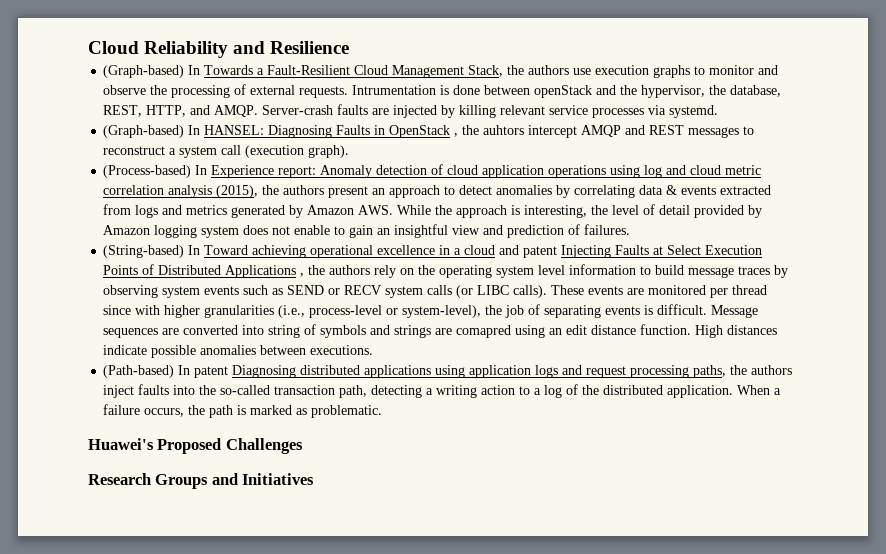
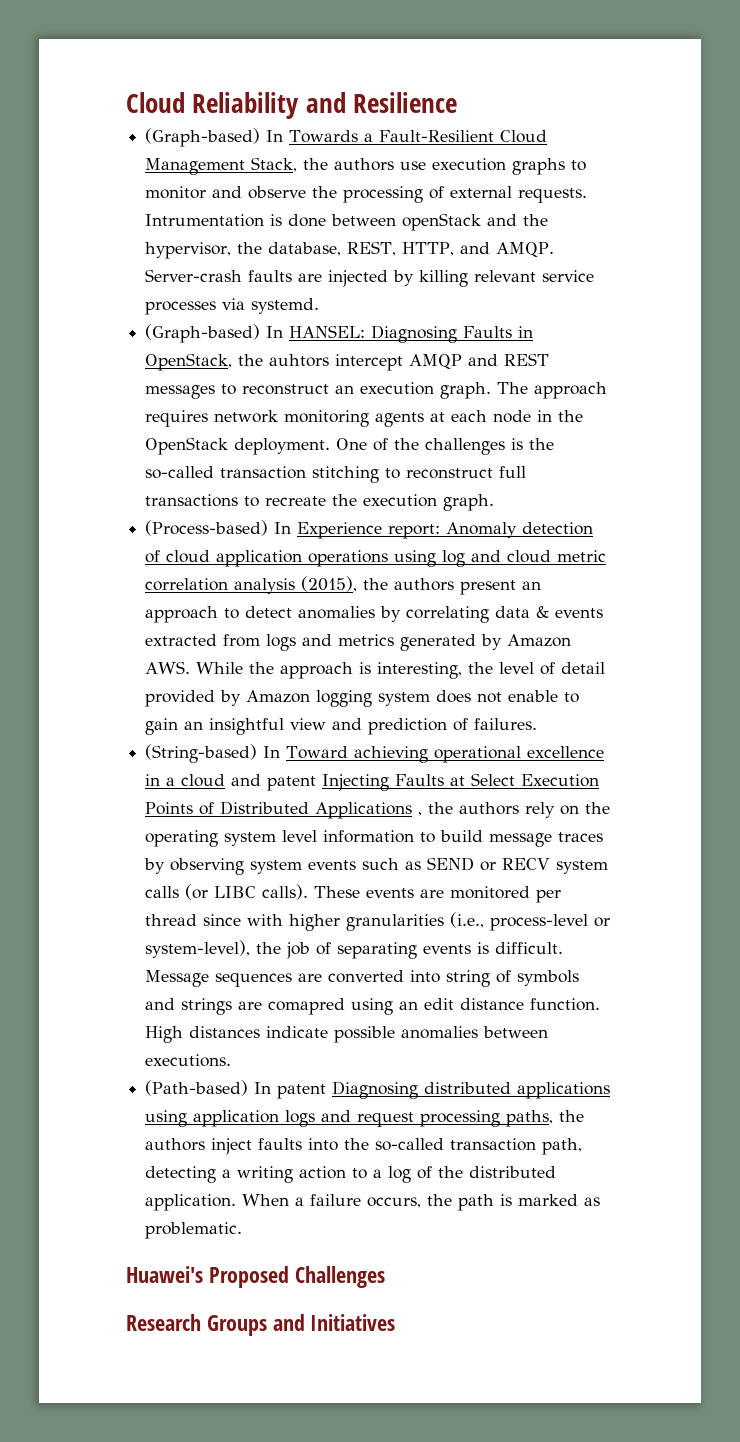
- (Graph-based) In HANSEL: Diagnosing Faults in OpenStack , the auhtors intercept AMQP and REST messages to reconstruct a system call (execution graph).
+ (Graph-based) In HANSEL: Diagnosing Faults in OpenStack, the auhtors intercept AMQP and REST messages to reconstruct an execution graph. The approach requires network monitoring agents at each node in the OpenStack deployment. One of the challenges is the so-called transaction stitching to reconstruct full transactions to recreate the execution graph.

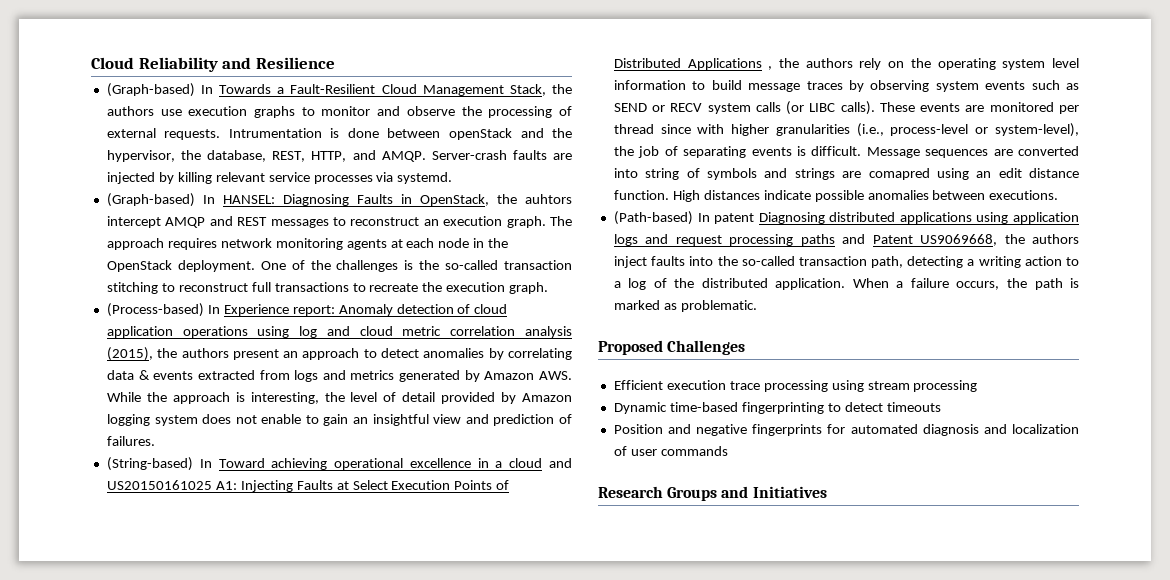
- (String-based) In Toward achieving operational excellence in a cloud and patent Injecting Faults at Select Execution Points of Distributed Applications , the authors rely on the operating system level information to build message traces by observing system events such as SEND or RECV system calls (or LIBC calls).
+ (String-based) In Toward achieving operational excellence in a cloud and US20150161025 A1: Injecting Faults at Select Execution Points of Distributed Applications , the authors rely on the operating system level information to build message traces by observing system events such as SEND or RECV system calls (or LIBC calls).
- (Path-based) In patent Diagnosing distributed applications using application logs and request processing paths, the authors inject faults into the so-called transaction path, detecting a writing action to a log of the distributed application.
+ (Path-based) In patent Diagnosing distributed applications using application logs and request processing paths and Patent US9069668, the authors inject faults into the so-called transaction path, detecting a writing action to a log of the distributed application.
- Huawei's Proposed Challenges
+ Proposed Challenges
+ Efficient execution trace processing using stream processing
+ Dynamic time-based fingerprinting to detect timeouts
+ Position and negative fingerprints for automated diagnosis and localization of user commands

